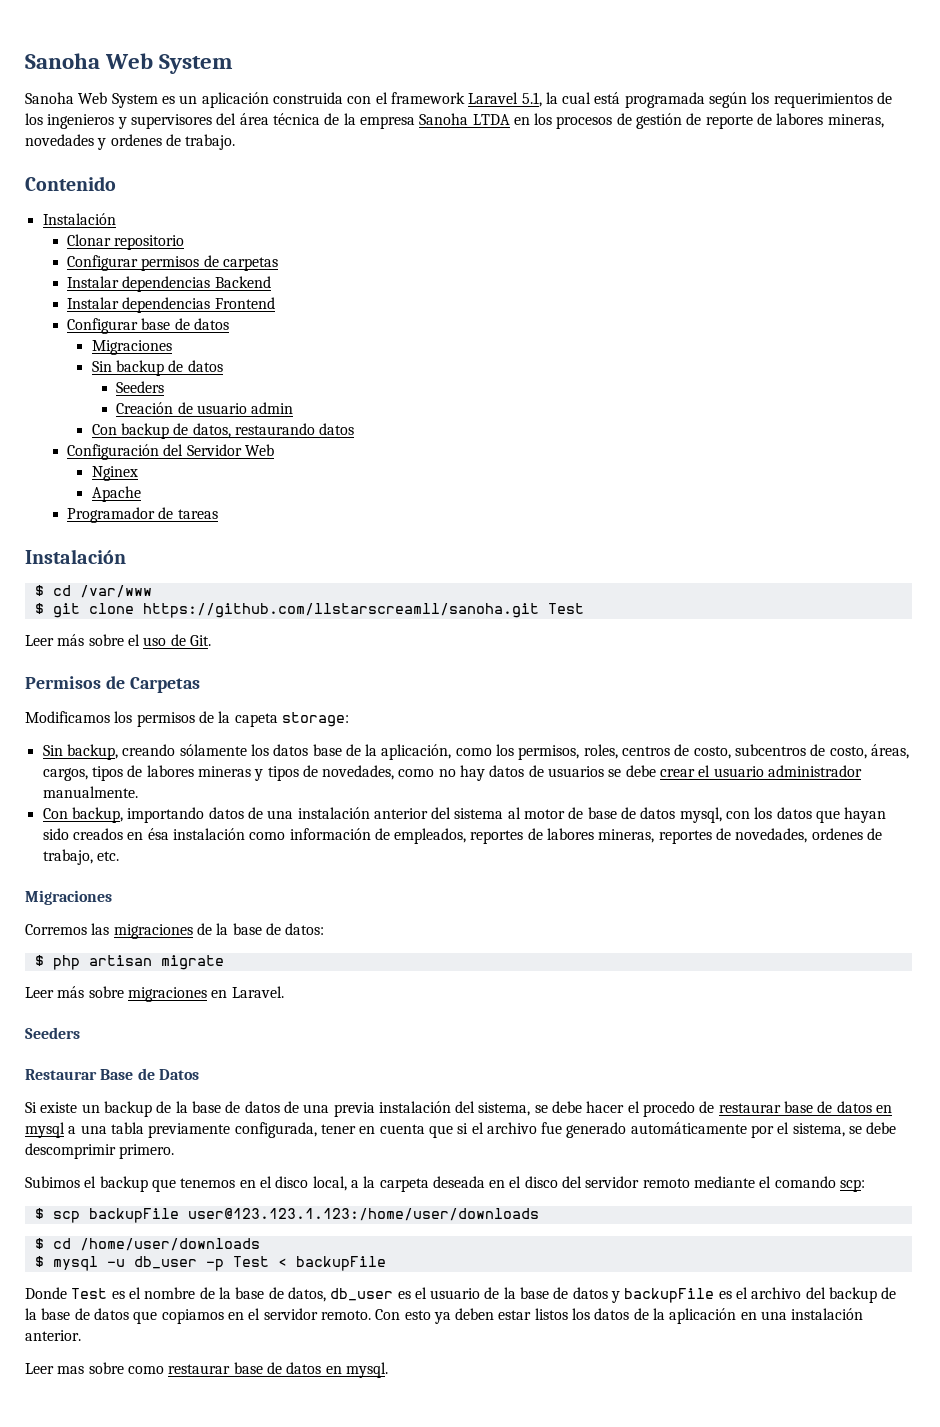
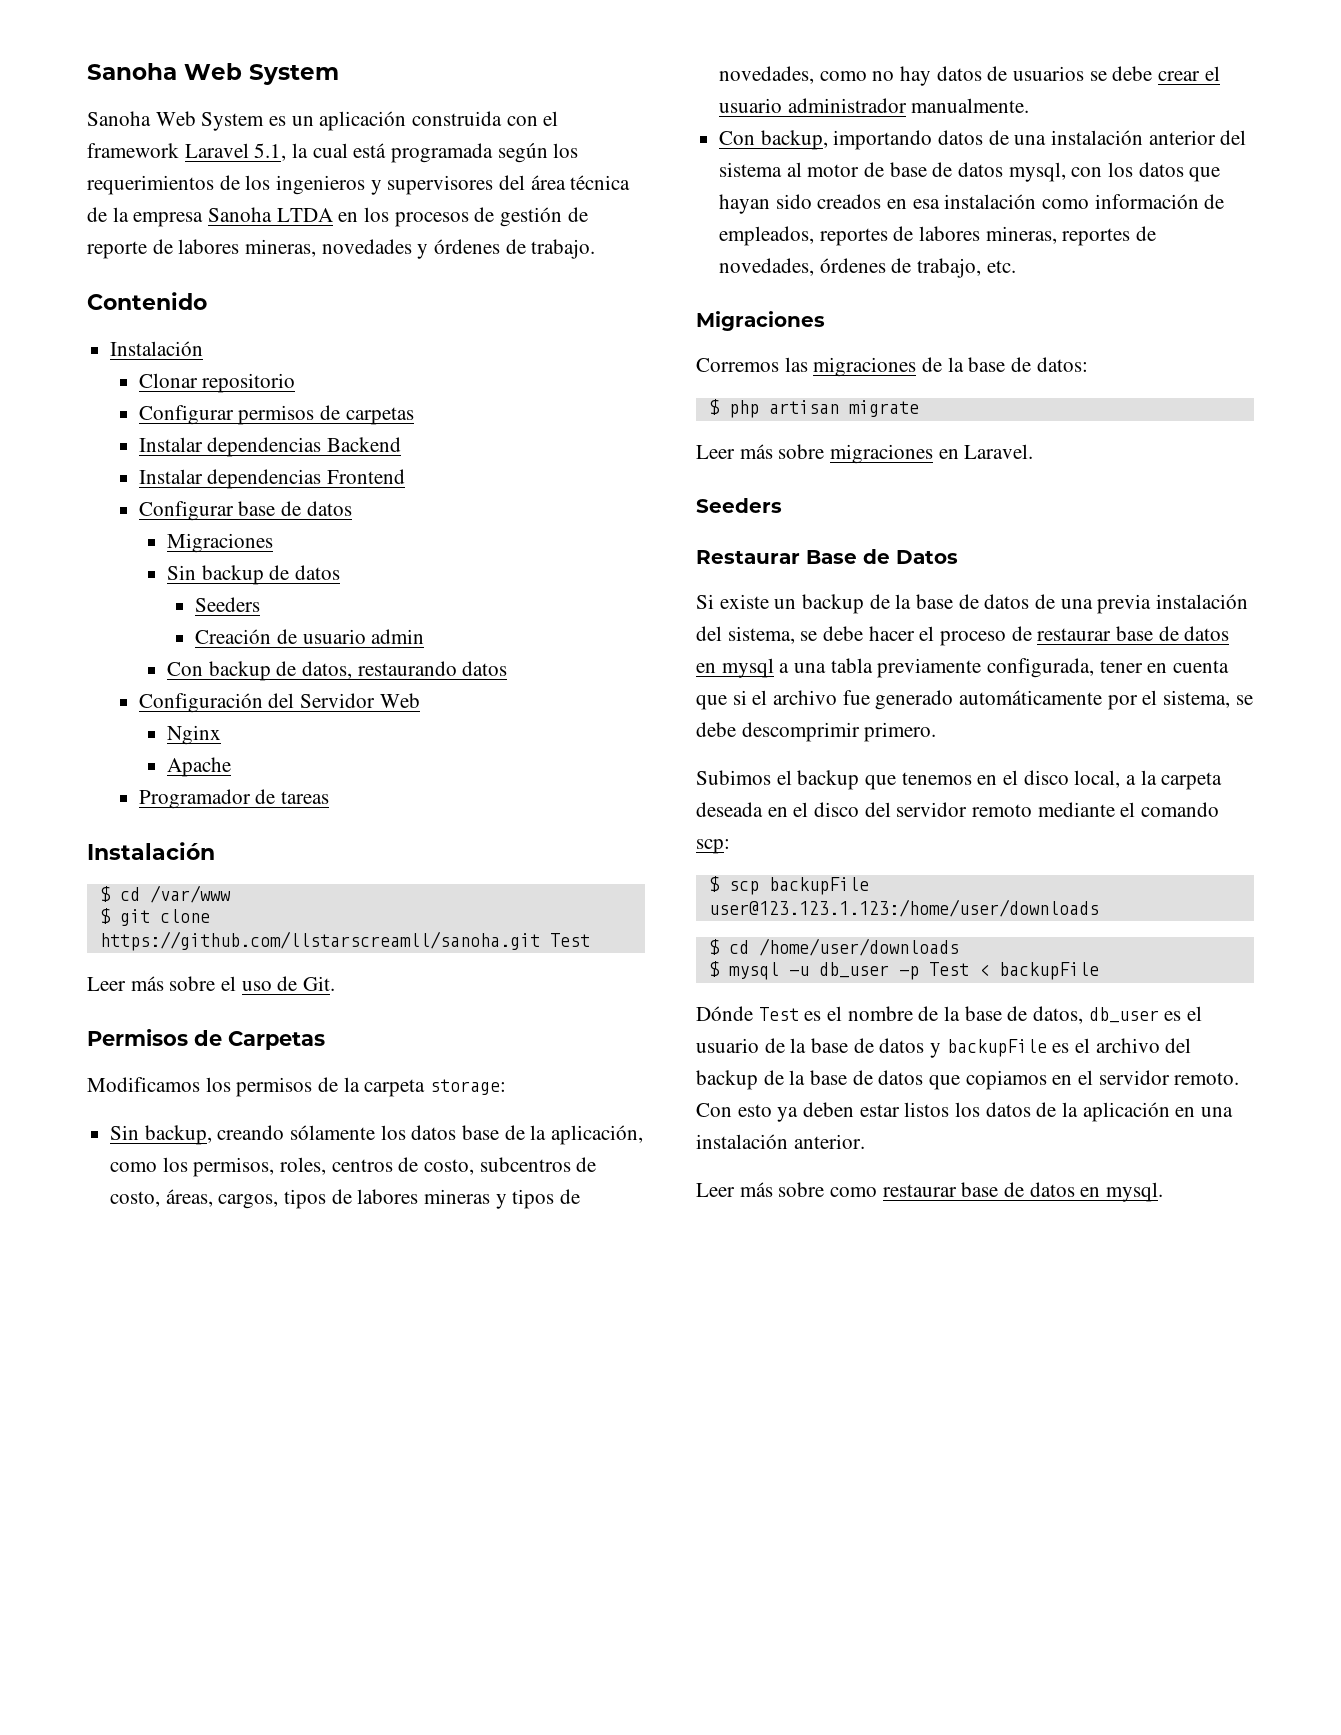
- Sanoha Web System es un aplicación construida con el framework Laravel 5.1, la cual está programada según los requerimientos de los ingenieros y supervisores del área técnica de la empresa Sanoha LTDA en los procesos de gestión de reporte de labores mineras, novedades y ordenes de trabajo.
+ Sanoha Web System es un aplicación construida con el framework Laravel 5.1, la cual está programada según los requerimientos de los ingenieros y supervisores del área técnica de la empresa Sanoha LTDA en los procesos de gestión de reporte de labores mineras, novedades y órdenes de trabajo.
- Nginex
+ Nginx
- Modificamos los permisos de la capeta storage:
+ Modificamos los permisos de la carpeta storage:
- Con backup, importando datos de una instalación anterior del sistema al motor de base de datos mysql, con los datos que hayan sido creados en ésa instalación como información de empleados, reportes de labores mineras, reportes de novedades, ordenes de trabajo, etc.
+ Con backup, importando datos de una instalación anterior del sistema al motor de base de datos mysql, con los datos que hayan sido creados en esa instalación como información de empleados, reportes de labores mineras, reportes de novedades, órdenes de trabajo, etc.
- Si existe un backup de la base de datos de una previa instalación del sistema, se debe hacer el procedo de restaurar base de datos en mysql a una tabla previamente configurada, tener en cuenta que si el archivo fue generado automáticamente por el sistema, se debe descomprimir primero.
+ Si existe un backup de la base de datos de una previa instalación del sistema, se debe hacer el proceso de restaurar base de datos en mysql a una tabla previamente configurada, tener en cuenta que si el archivo fue generado automáticamente por el sistema, se debe descomprimir primero.
- Donde Test es el nombre de la base de datos, db_user es el usuario de la base de datos y backupFile es el archivo del backup de la base de datos que copiamos en el servidor remoto.
+ Dónde Test es el nombre de la base de datos, db_user es el usuario de la base de datos y backupFile es el archivo del backup de la base de datos que copiamos en el servidor remoto.
- Leer mas sobre como restaurar base de datos en mysql.
+ Leer más sobre como restaurar base de datos en mysql.

